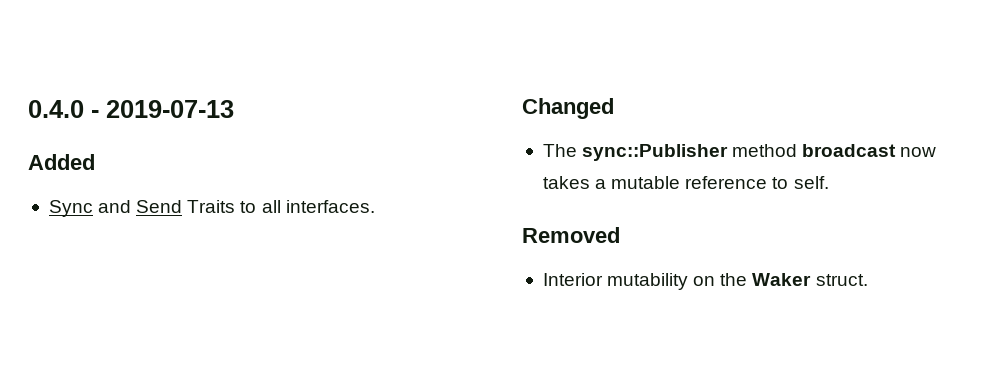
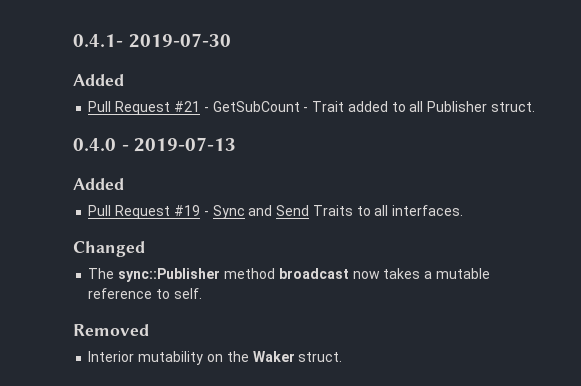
+ 0.4.1- 2019-07-30
+ Added
+ Pull Request #21 - GetSubCount - Trait added to all Publisher struct.
- Sync and Send Traits to all interfaces.
+ Pull Request #19 - Sync and Send Traits to all interfaces.

